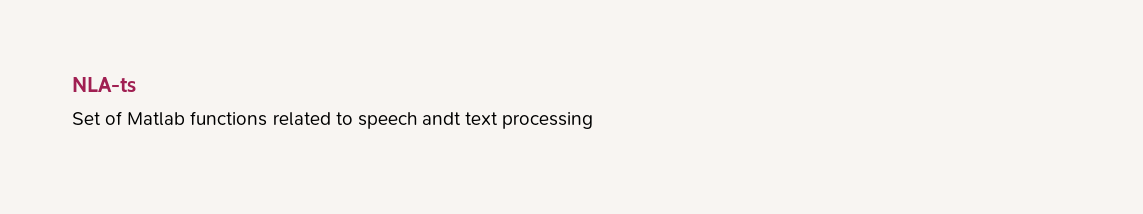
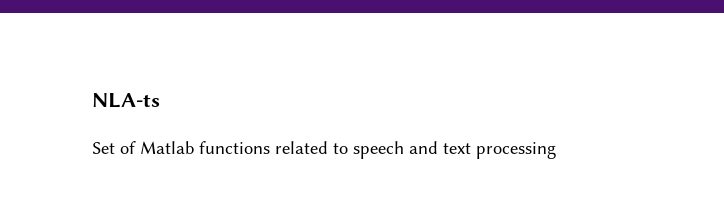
- Set of Matlab functions related to speech andt text processing
+ Set of Matlab functions related to speech and text processing

